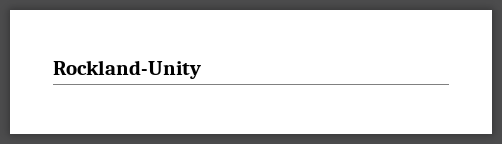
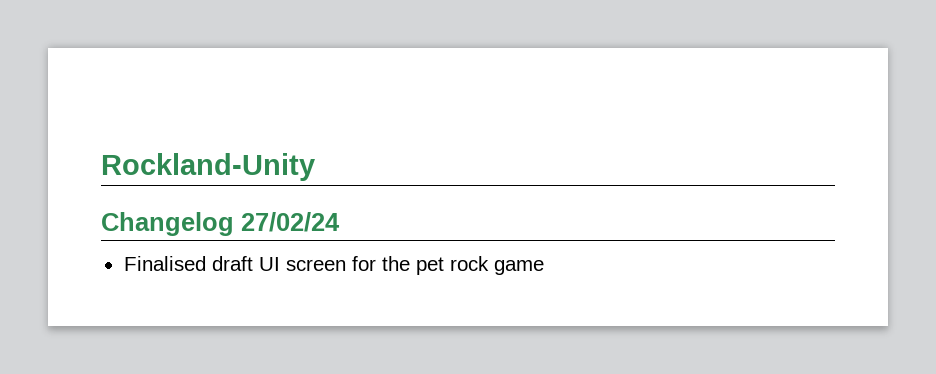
+ Changelog 27/02/24
+ Finalised draft UI screen for the pet rock game

